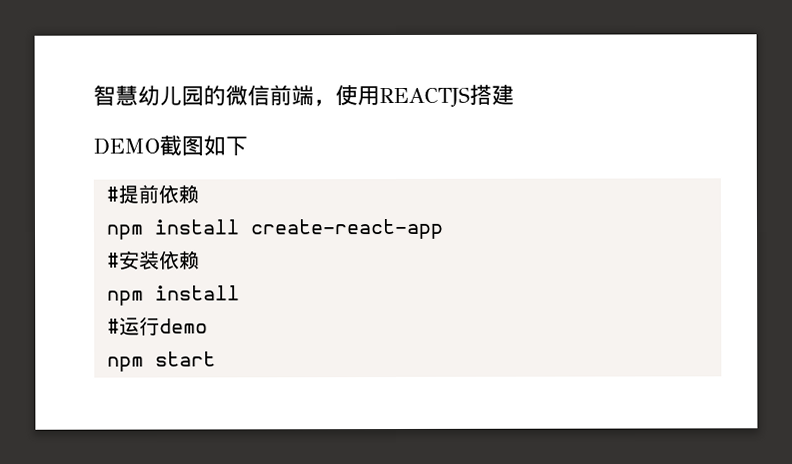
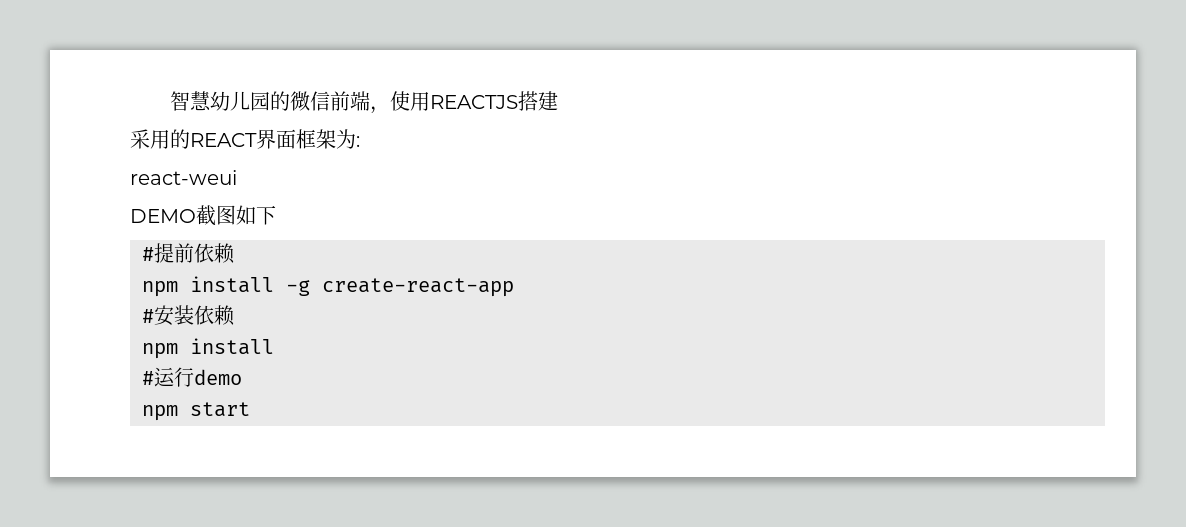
+ 采用的REACT界面框架为:
+ react-weui
- npm install create-react-app
+ npm install -g create-react-app

